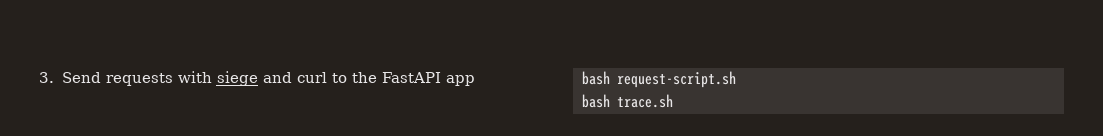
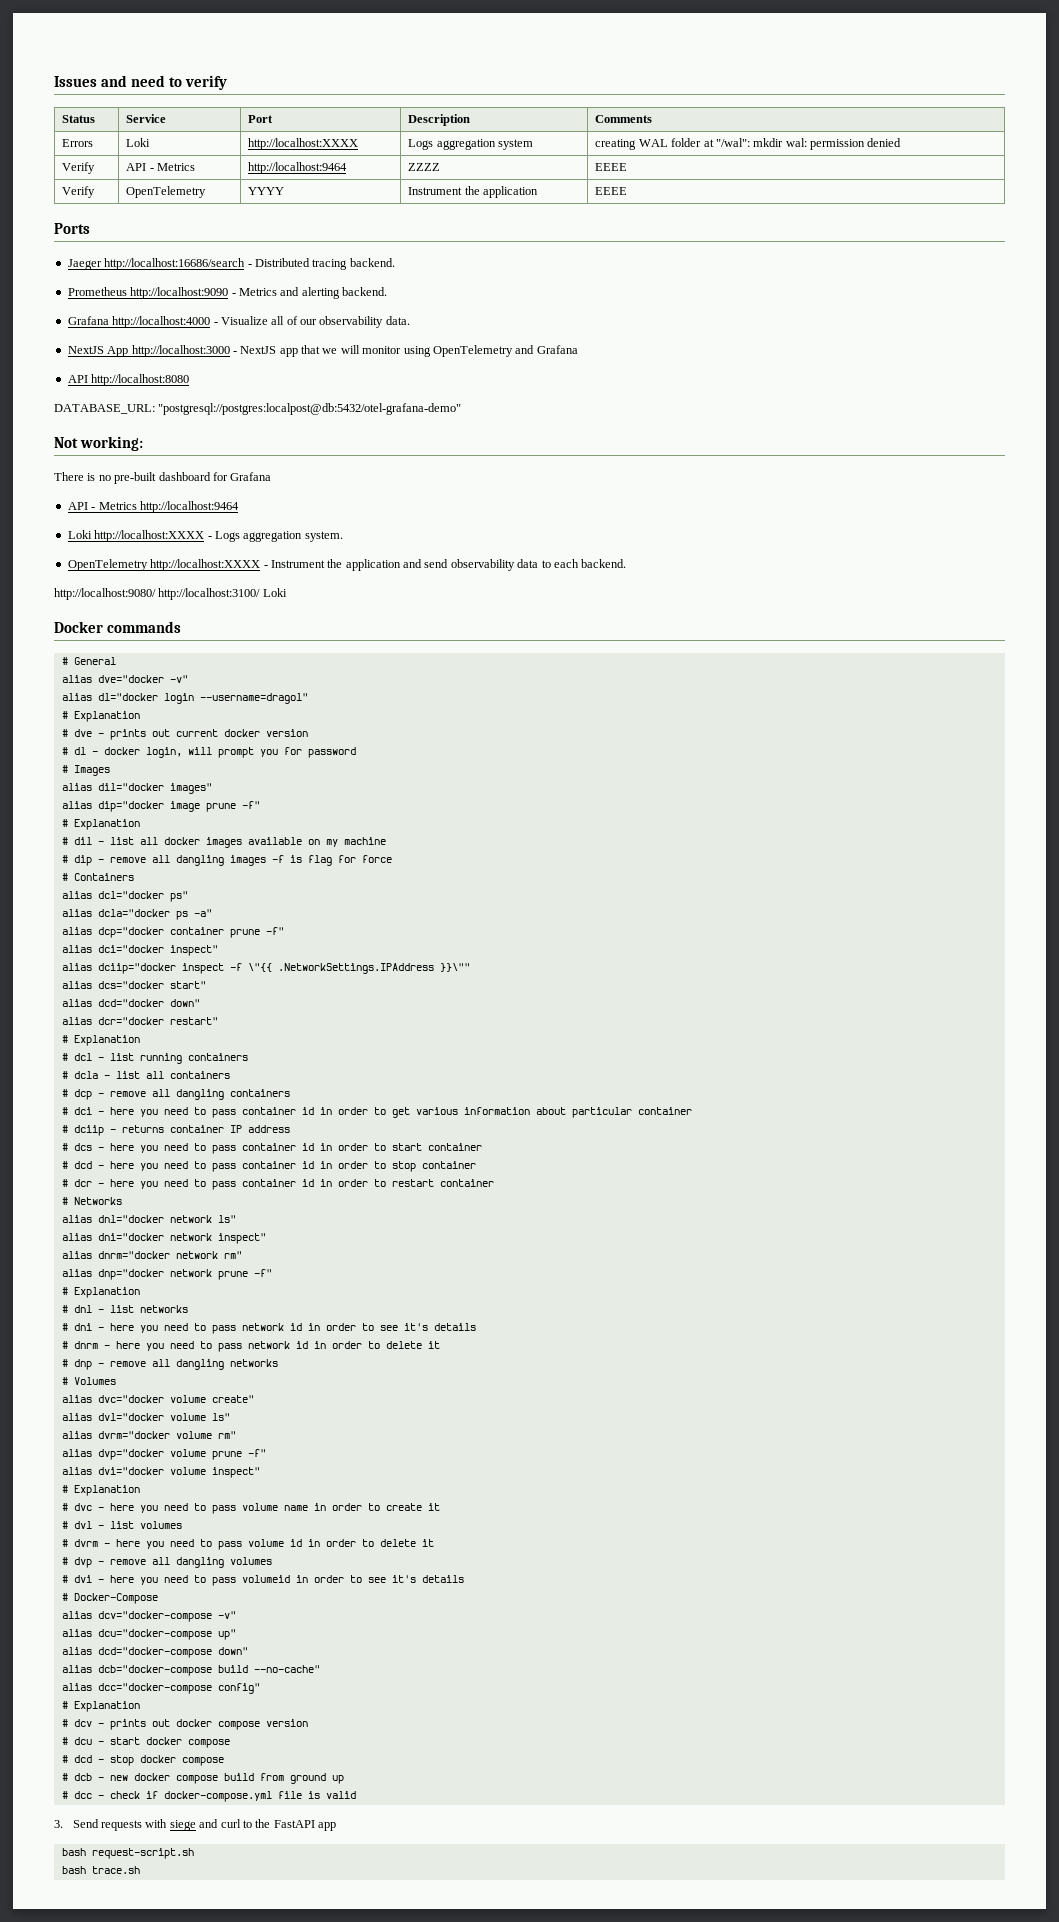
+ Issues and need to verify
+ Status | Service | Port | Description | Comments
+ Errors | Loki | http://localhost:XXXX | Logs aggregation system | creating WAL folder at "/wal": mkdir wal: permission denied
+ Verify | API - Metrics | http://localhost:9464 | ZZZZ | EEEE
+ Verify | OpenTelemetry | YYYY | Instrument the application | EEEE
+ Ports
+ Jaeger http://localhost:16686/search - Distributed tracing backend.
+ Prometheus http://localhost:9090 - Metrics and alerting backend.
+ Grafana http://localhost:4000 - Visualize all of our observability data.
+ NextJS App http://localhost:3000 - NextJS app that we will monitor using OpenTelemetry and Grafana
+ API http://localhost:8080
+ DATABASE_URL: "postgresql://postgres:localpost@db:5432/otel-grafana-demo"
+ Not working:
+ There is no pre-built dashboard for Grafana
+ API - Metrics http://localhost:9464
+ Loki http://localhost:XXXX - Logs aggregation system.
+ OpenTelemetry http://localhost:XXXX - Instrument the application and send observability data to each backend.
+ http://localhost:9080/ http://localhost:3100/ Loki
+ Docker commands
+ # General
+ alias dve="docker -v"
+ alias dl="docker login --username=dragol"
+ # Explanation
+ # dve - prints out current docker version
+ # dl - docker login, will prompt you for password
+ # Images
+ alias dil="docker images"
+ alias dip="docker image prune -f"
+ # Explanation
+ # dil - list all docker images available on my machine
+ # dip - remove all dangling images -f is flag for force
+ # Containers
+ alias dcl="docker ps"
+ alias dcla="docker ps -a"
+ alias dcp="docker container prune -f"
+ alias dci="docker inspect"
+ alias dciip="docker inspect -f \"{{ .NetworkSettings.IPAddress }}\""
+ alias dcs="docker start"
+ alias dcd="docker down"
+ alias dcr="docker restart"
+ # Explanation
+ # dcl - list running containers
+ # dcla - list all containers
+ # dcp - remove all dangling containers
+ # dci - here you need to pass container id in order to get various information about particular container
+ # dciip - returns container IP address
+ # dcs - here you need to pass container id in order to start container
+ # dcd - here you need to pass container id in order to stop container
+ # dcr - here you need to pass container id in order to restart container
+ # Networks
+ alias dnl="docker network ls"
+ alias dni="docker network inspect"
+ alias dnrm="docker network rm"
+ alias dnp="docker network prune -f"
+ # Explanation
+ # dnl - list networks
+ # dni - here you need to pass network id in order to see it's details
+ # dnrm - here you need to pass network id in order to delete it
+ # dnp - remove all dangling networks
+ # Volumes
+ alias dvc="docker volume create"
+ alias dvl="docker volume ls"
+ alias dvrm="docker volume rm"
+ alias dvp="docker volume prune -f"
+ alias dvi="docker volume inspect"
+ # Explanation
+ # dvc - here you need to pass volume name in order to create it
+ # dvl - list volumes
+ # dvrm - here you need to pass volume id in order to delete it
+ # dvp - remove all dangling volumes
+ # dvi - here you need to pass volumeid in order to see it's details
+ # Docker-Compose
+ alias dcv="docker-compose -v"
+ alias dcu="docker-compose up"
+ alias dcd="docker-compose down"
+ alias dcb="docker-compose build --no-cache"
+ alias dcc="docker-compose config"
+ # Explanation
+ # dcv - prints out docker compose version
+ # dcu - start docker compose
+ # dcd - stop docker compose
+ # dcb - new docker compose build from ground up
+ # dcc - check if docker-compose.yml file is valid

